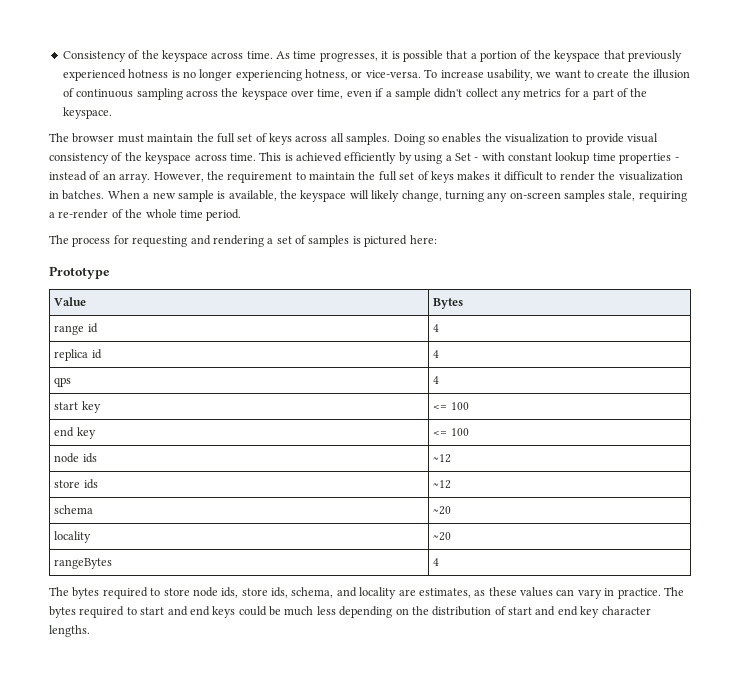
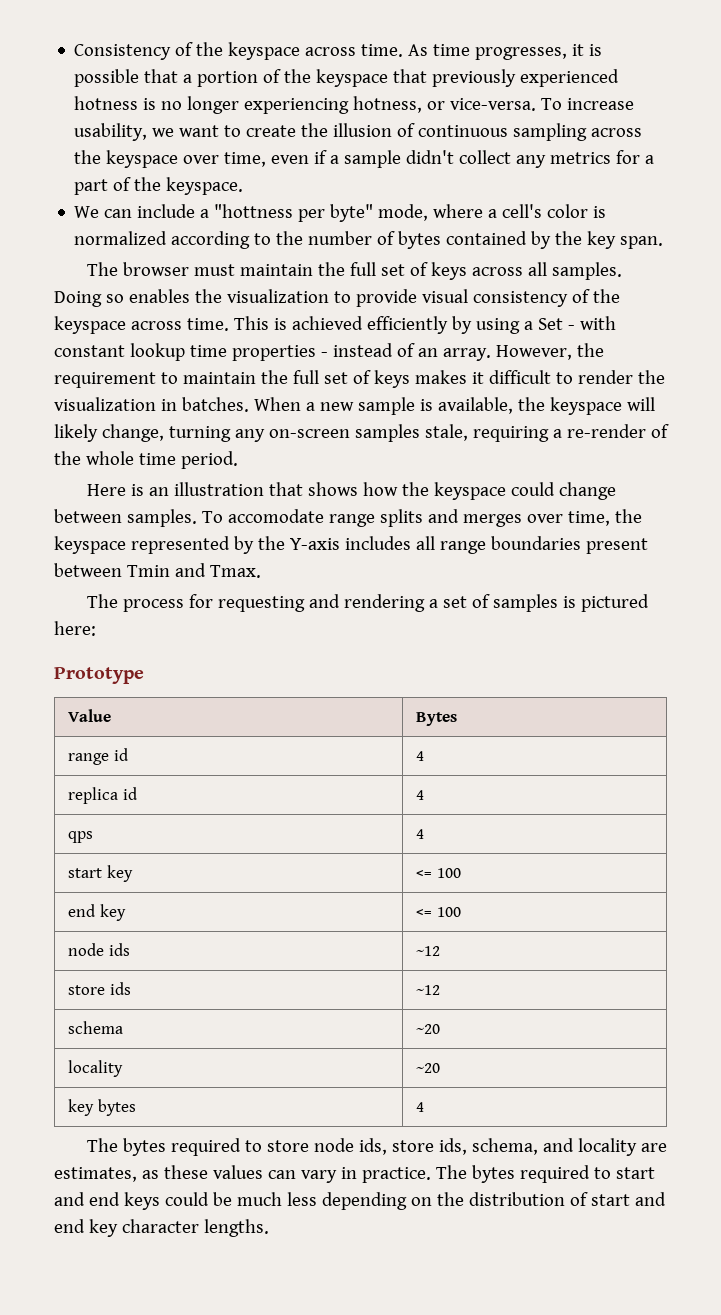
+ We can include a "hottness per byte" mode, where a cell's color is normalized according to the number of bytes contained by the key span.
+ Here is an illustration that shows how the keyspace could change between samples. To accomodate range splits and merges over time, the keyspace represented by the Y-axis includes all range boundaries present between Tmin and Tmax.
- rangeBytes | 4
+ key bytes | 4

